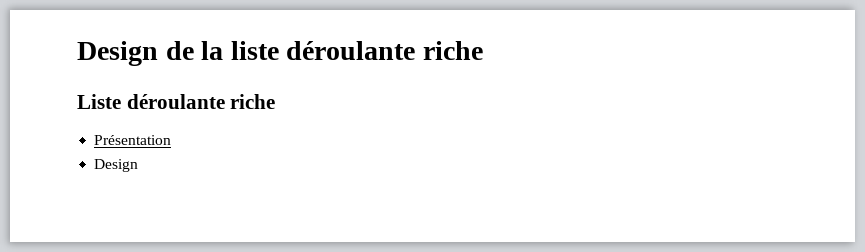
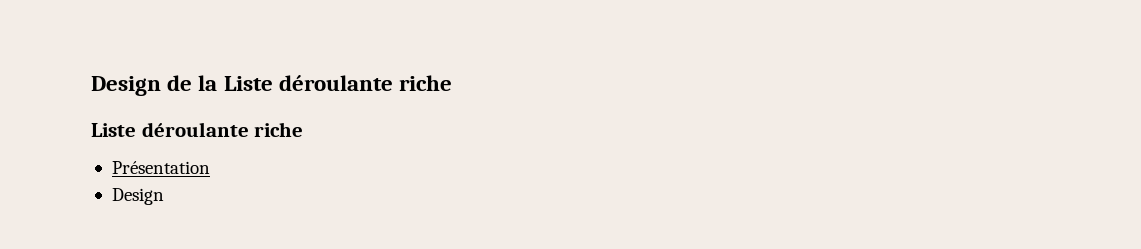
- Design de la liste déroulante riche
+ Design de la Liste déroulante riche

